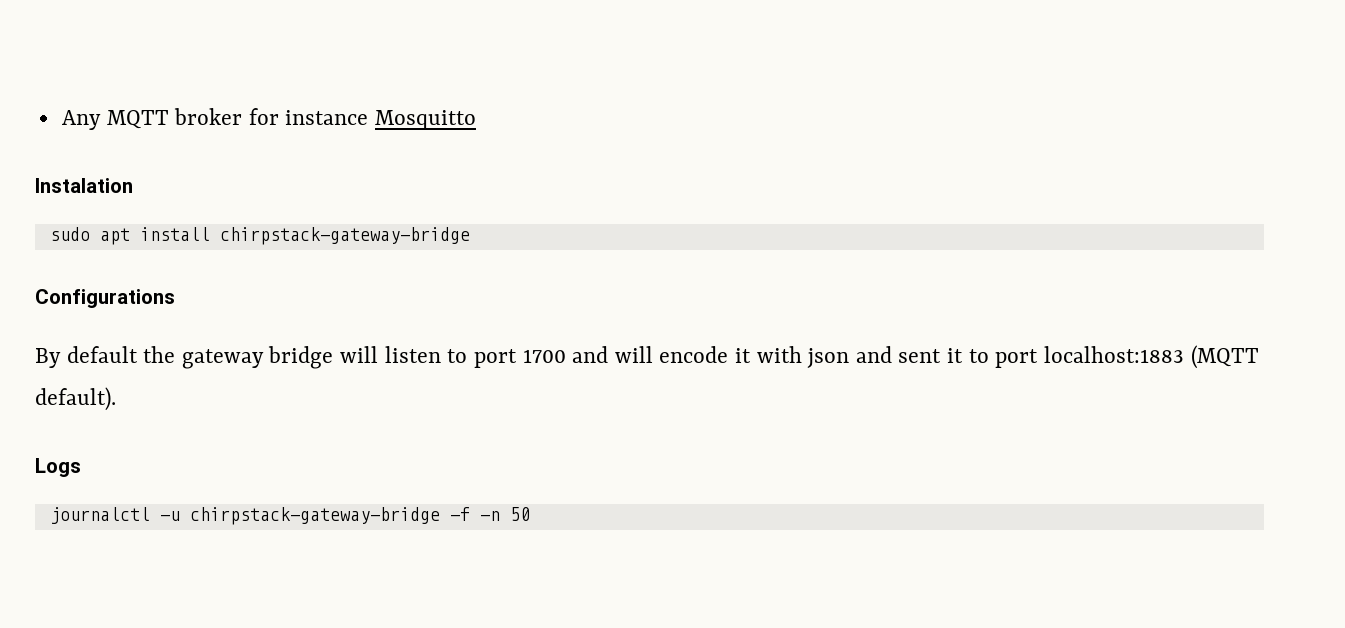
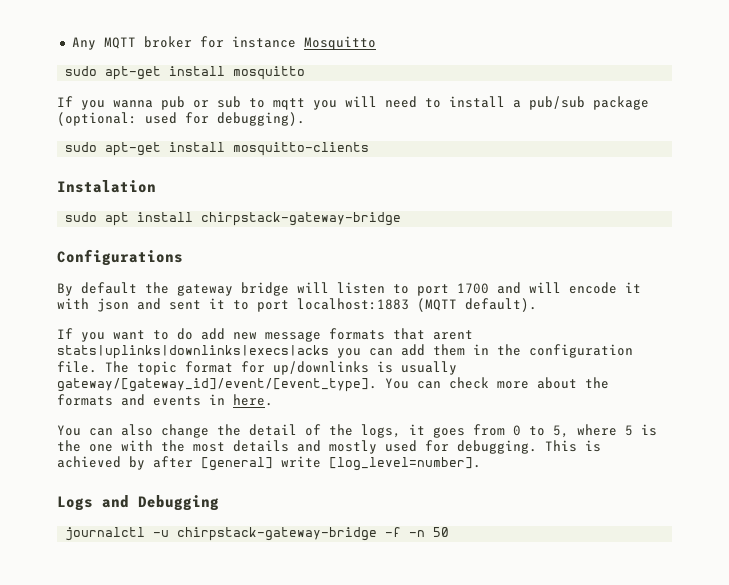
+ sudo apt-get install mosquitto
+ If you wanna pub or sub to mqtt you will need to install a pub/sub package (optional: used for debugging).
+ sudo apt-get install mosquitto-clients
+ If you want to do add new message formats that arent stats|uplinks|downlinks|execs|acks you can add them in the configuration file. The topic format for up/downlinks is usually gateway/[gateway_id]/event/[event_type]. You can check more about the formats and events in here.
+ You can also change the detail of the logs, it goes from 0 to 5, where 5 is the one with the most details and mostly used for debugging. This is achieved by after [general] write [log_level=number].
- Logs
+ Logs and Debugging

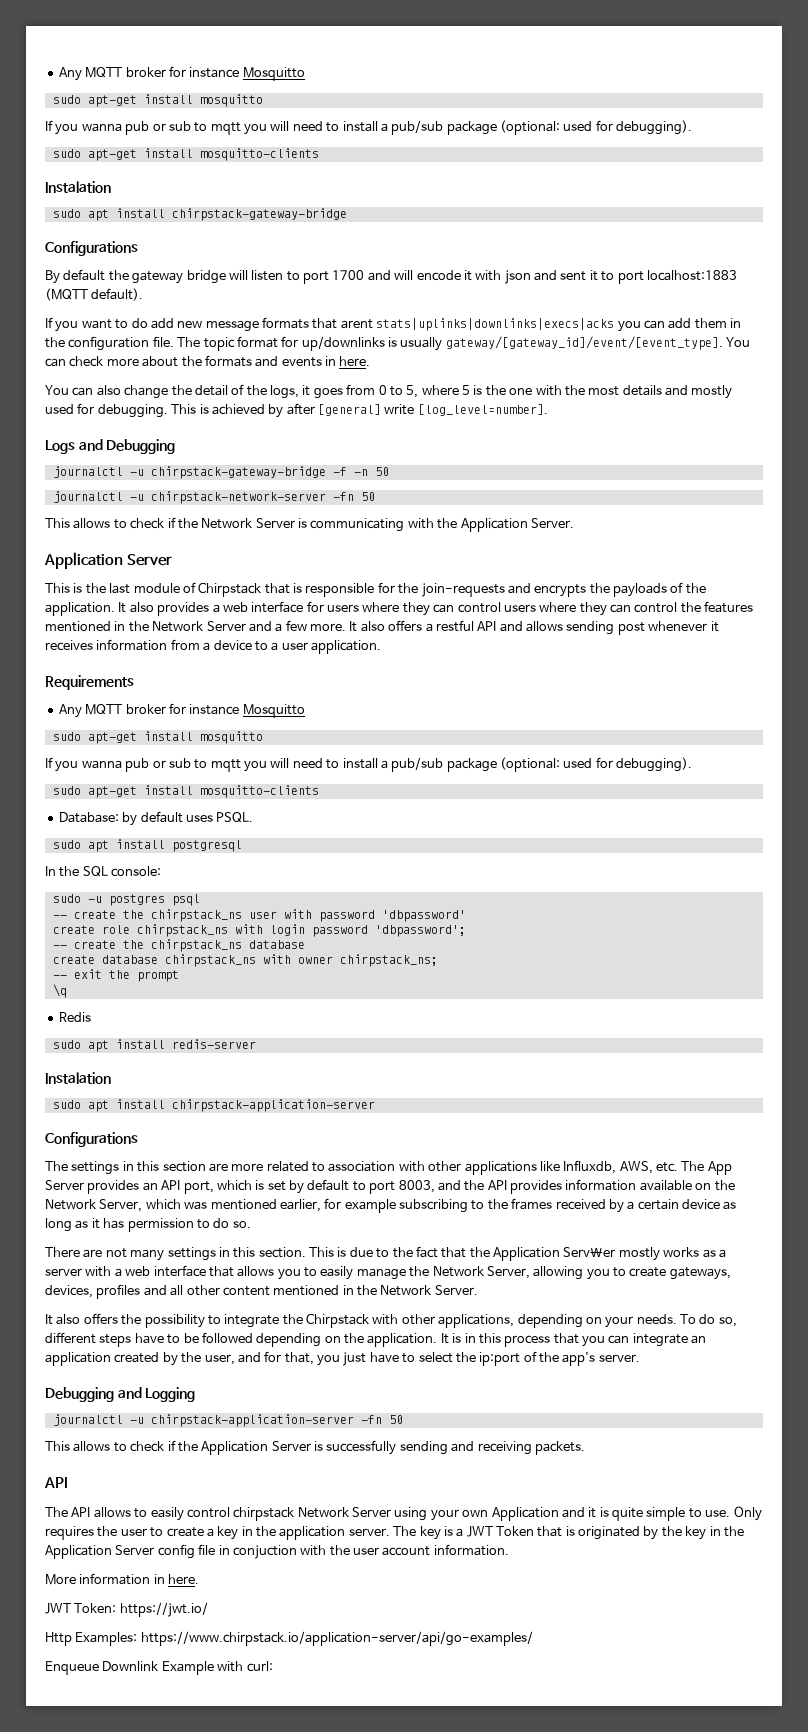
+ journalctl -u chirpstack-network-server -fn 50
+ This allows to check if the Network Server is communicating with the Application Server.
+ Application Server
+ This is the last module of Chirpstack that is responsible for the join-requests and encrypts the payloads of the application. It also provides a web interface for users where they can control users where they can control the features mentioned in the Network Server and a few more. It also offers a restful API and allows sending post whenever it receives information from a device to a user application.
+ Requirements
+ Any MQTT broker for instance Mosquitto
+ sudo apt-get install mosquitto
+ If you wanna pub or sub to mqtt you will need to install a pub/sub package (optional: used for debugging).
+ sudo apt-get install mosquitto-clients
+ Database: by default uses PSQL.
+ sudo apt install postgresql
+ In the SQL console:
+ sudo -u postgres psql
+ -- create the chirpstack_ns user with password 'dbpassword'
+ create role chirpstack_ns with login password 'dbpassword';
+ -- create the chirpstack_ns database
+ create database chirpstack_ns with owner chirpstack_ns;
+ -- exit the prompt
+ \q
+ Redis
+ sudo apt install redis-server
+ Instalation
+ sudo apt install chirpstack-application-server
+ Configurations
+ The settings in this section are more related to association with other applications like Influxdb, AWS, etc. The App Server provides an API port, which is set by default to port 8003, and the API provides information available on the Network Server, which was mentioned earlier, for example subscribing to the frames received by a certain device as long as it has permission to do so.
+ There are not many settings in this section. This is due to the fact that the Application Serv\er mostly works as a server with a web interface that allows you to easily manage the Network Server, allowing you to create gateways, devices, profiles and all other content mentioned in the Network Server.
+ It also offers the possibility to integrate the Chirpstack with other applications, depending on your needs. To do so, different steps have to be followed depending on the application. It is in this process that you can integrate an application created by the user, and for that, you just have to select the ip:port of the app's server.
+ Debugging and Logging
+ journalctl -u chirpstack-application-server -fn 50
+ This allows to check if the Application Server is successfully sending and receiving packets.
+ API
+ The API allows to easily control chirpstack Network Server using your own Application and it is quite simple to use. Only requires the user to create a key in the application server. The key is a JWT Token that is originated by the key in the Application Server config file in conjuction with the user account information.
+ More information in here.
+ JWT Token: https://jwt.io/
+ Http Examples: https://www.chirpstack.io/application-server/api/go-examples/
+ Enqueue Downlink Example with curl:

